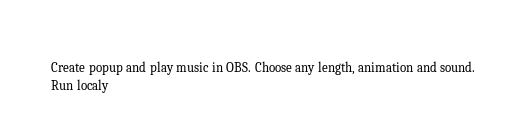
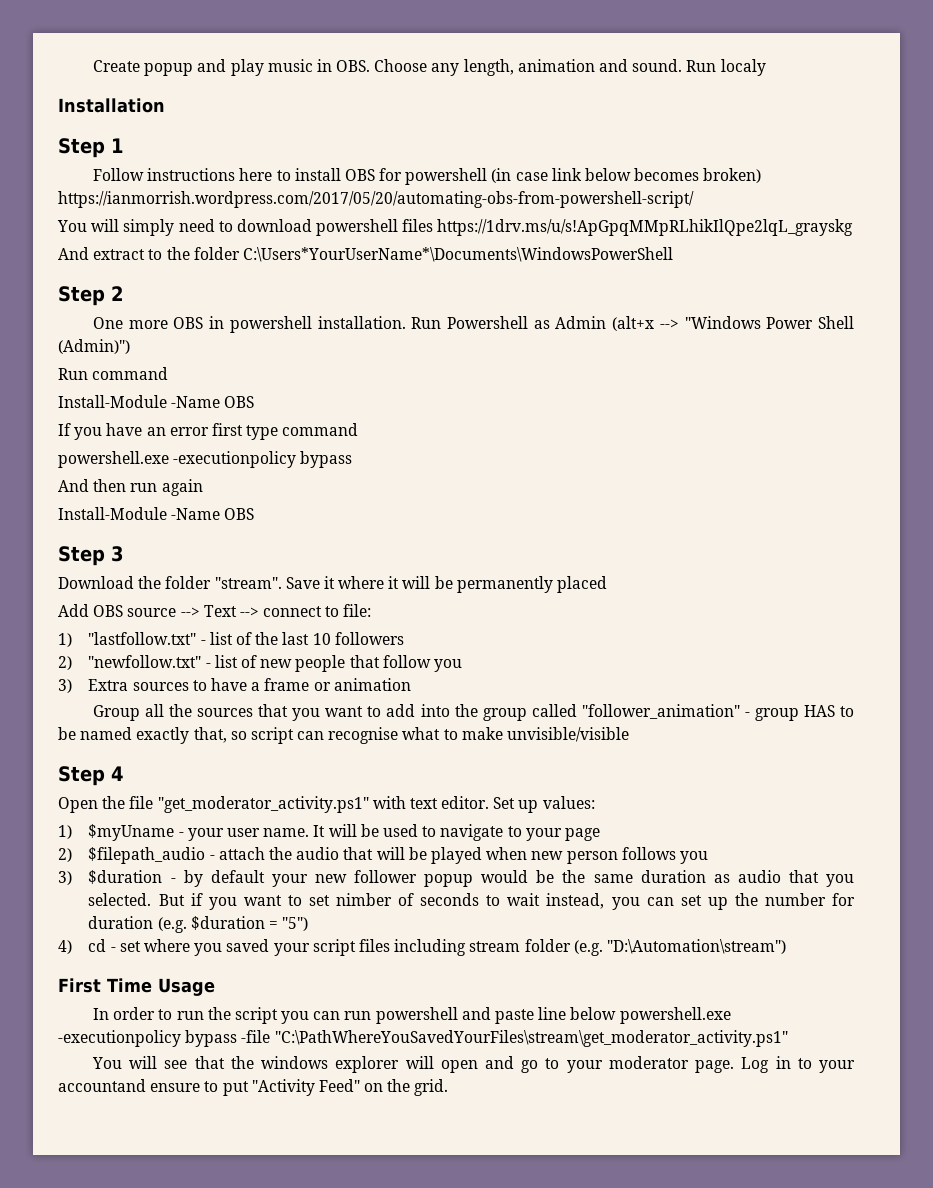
+ Installation
+ Step 1
+ Follow instructions here to install OBS for powershell (in case link below becomes broken) https://ianmorrish.wordpress.com/2017/05/20/automating-obs-from-powershell-script/
+ You will simply need to download powershell files https://1drv.ms/u/s!ApGpqMMpRLhikIlQpe2lqL_grayskg
+ And extract to the folder C:\Users*YourUserName*\Documents\WindowsPowerShell
+ Step 2
+ One more OBS in powershell installation. Run Powershell as Admin (alt+x --> "Windows Power Shell (Admin)")
+ Run command
+ Install-Module -Name OBS
+ If you have an error first type command
+ powershell.exe -executionpolicy bypass
+ And then run again
+ Install-Module -Name OBS
+ Step 3
+ Download the folder "stream". Save it where it will be permanently placed
+ Add OBS source --> Text --> connect to file:
+ 1) "lastfollow.txt" - list of the last 10 followers
+ 2) "newfollow.txt" - list of new people that follow you
+ 3) Extra sources to have a frame or animation
+ Group all the sources that you want to add into the group called "follower_animation" - group HAS to be named exactly that, so script can recognise what to make unvisible/visible
+ Step 4
+ Open the file "get_moderator_activity.ps1" with text editor. Set up values:
+ 1) $myUname - your user name. It will be used to navigate to your page
+ 2) $filepath_audio - attach the audio that will be played when new person follows you
+ 3) $duration - by default your new follower popup would be the same duration as audio that you selected. But if you want to set nimber of seconds to wait instead, you can set up the number for duration (e.g. $duration = "5")
+ 4) cd - set where you saved your script files including stream folder (e.g. "D:\Automation\stream")
+ First Time Usage
+ In order to run the script you can run powershell and paste line below powershell.exe -executionpolicy bypass -file "C:\PathWhereYouSavedYourFiles\stream\get_moderator_activity.ps1"
+ You will see that the windows explorer will open and go to your moderator page. Log in to your accountand ensure to put "Activity Feed" on the grid.

